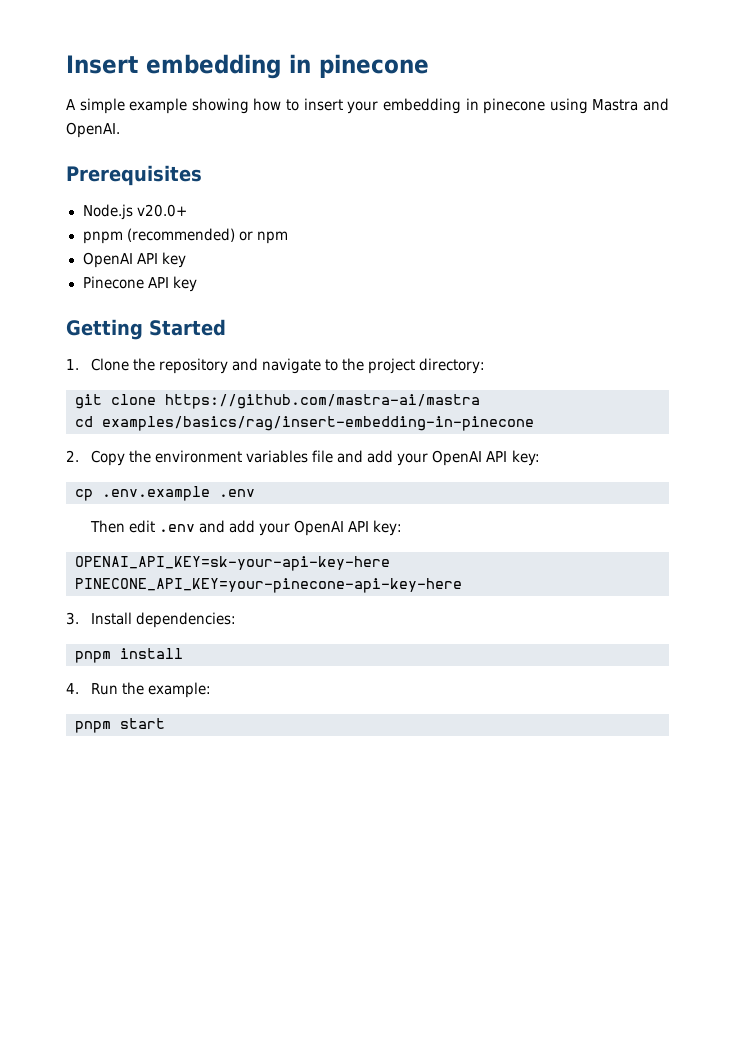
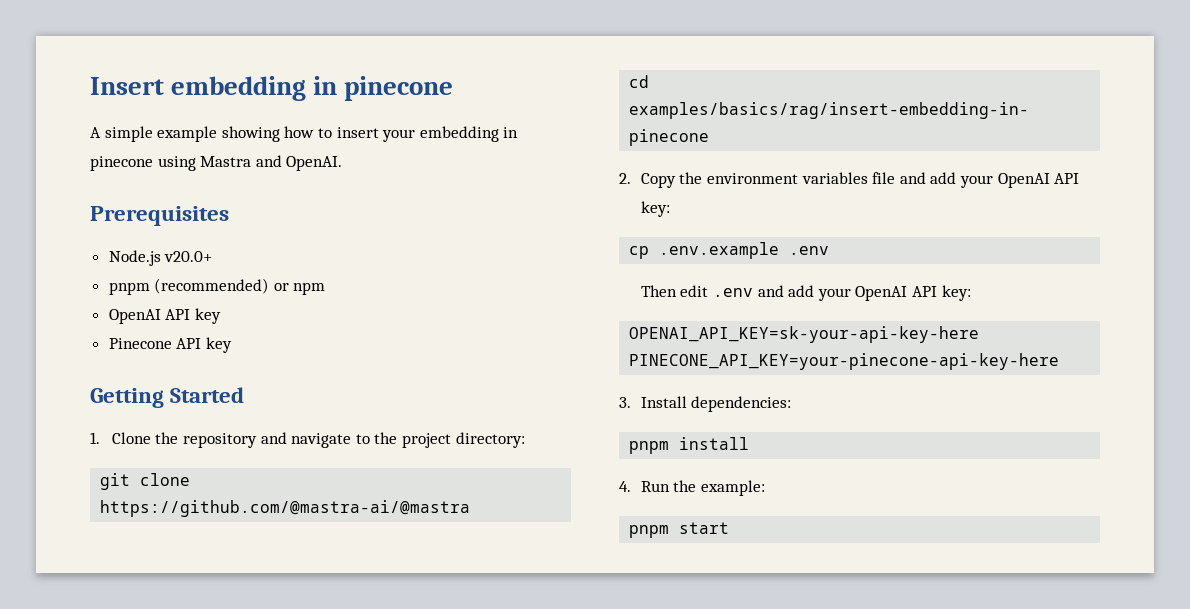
- git clone https://github.com/mastra-ai/mastra
+ git clone https://github.com/@mastra-ai/@mastra

